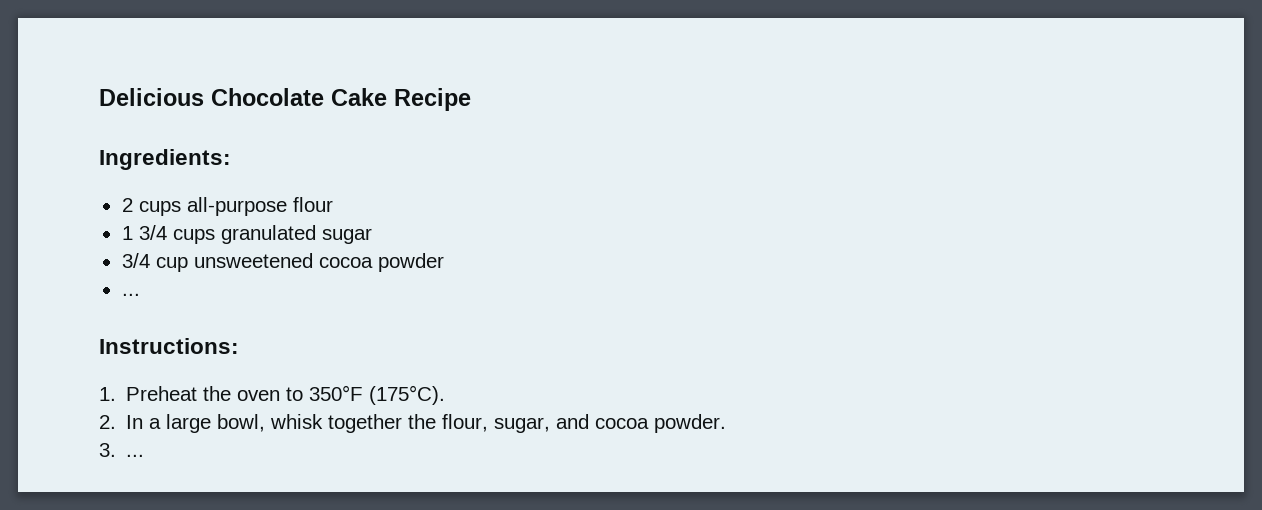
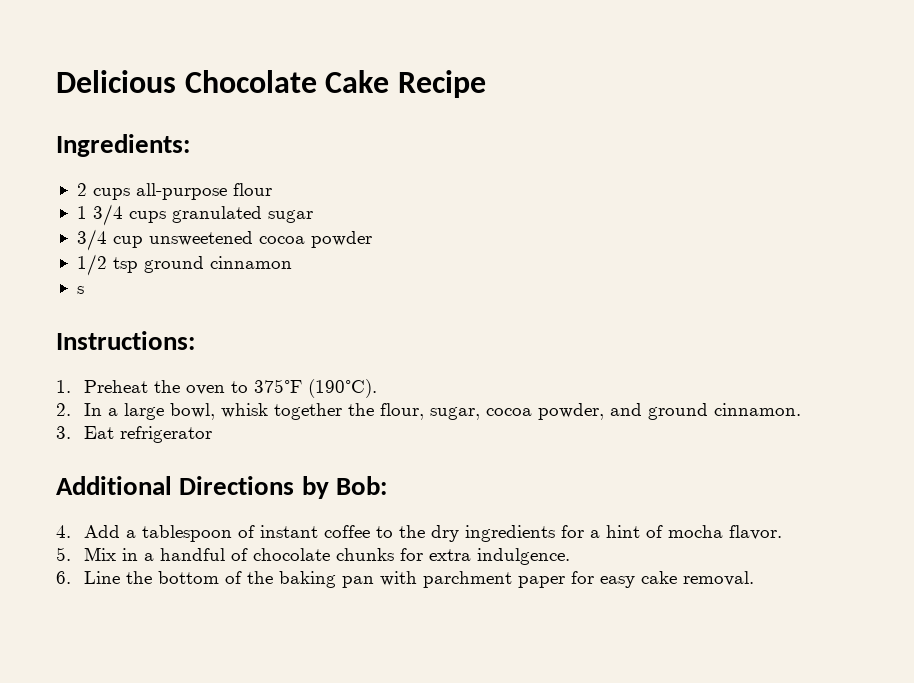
  3/4 cup unsweetened cocoa powder
- ...
+ 1/2 tsp ground cinnamon
+ s
- 1. Preheat the oven to 350°F (175°C).
+ 1. Preheat the oven to 375°F (190°C).
- 2. In a large bowl, whisk together the flour, sugar, and cocoa powder.
- 3. ...
+ 2. In a large bowl, whisk together the flour, sugar, cocoa powder, and ground cinnamon.
+ 3. Eat refrigerator
+ Additional Directions by Bob:
+ 4. Add a tablespoon of instant coffee to the dry ingredients for a hint of mocha flavor.
+ 5. Mix in a handful of chocolate chunks for extra indulgence.
+ 6. Line the bottom of the baking pan with parchment paper for easy cake removal.

